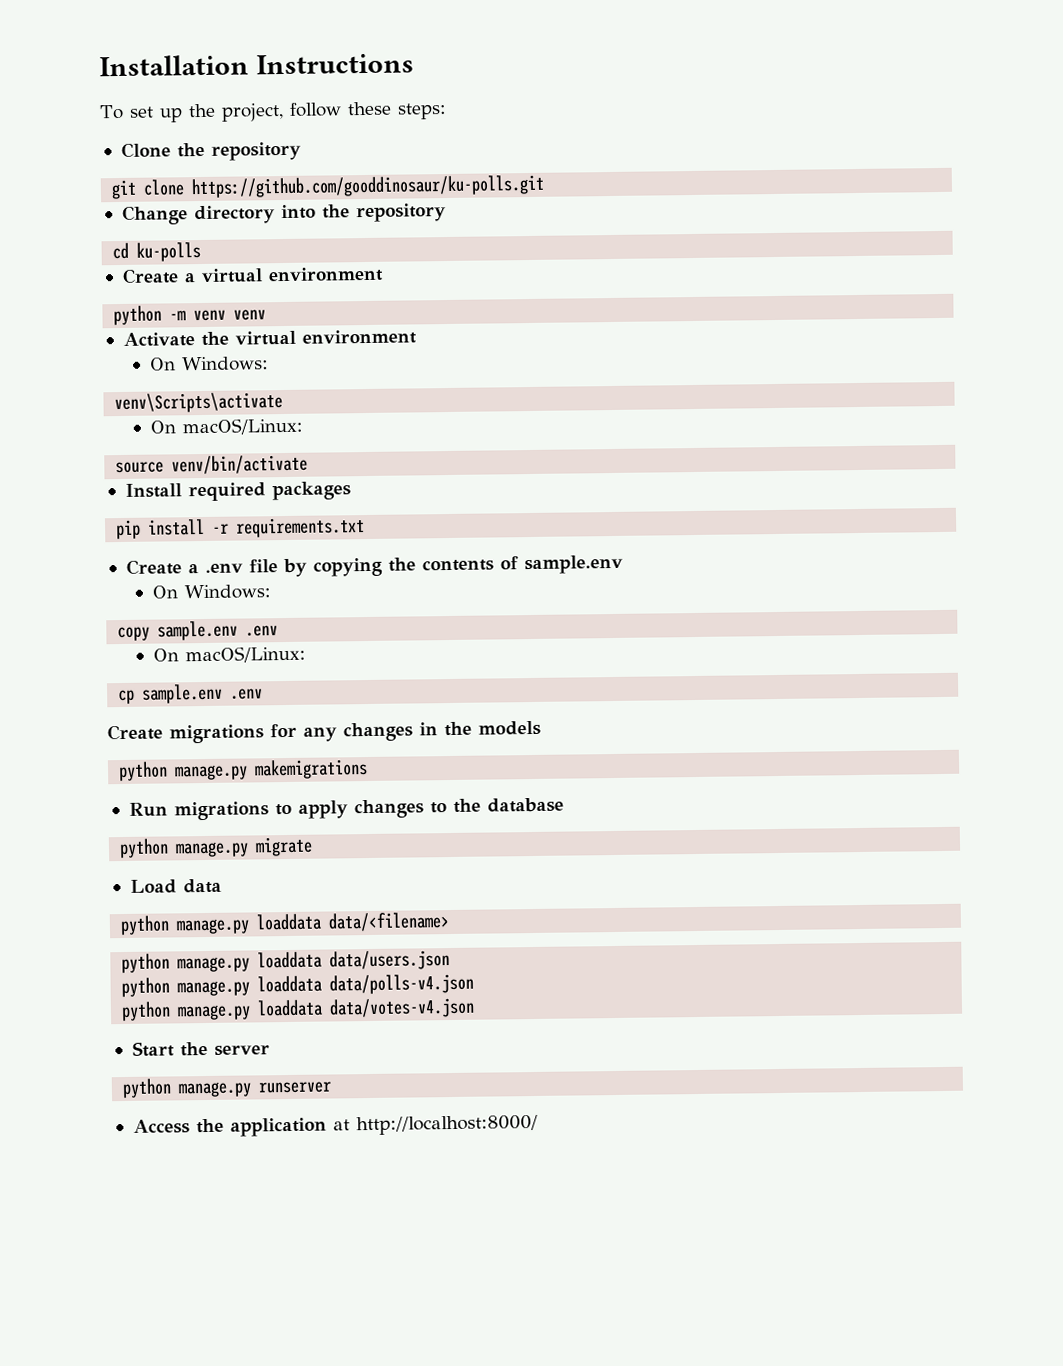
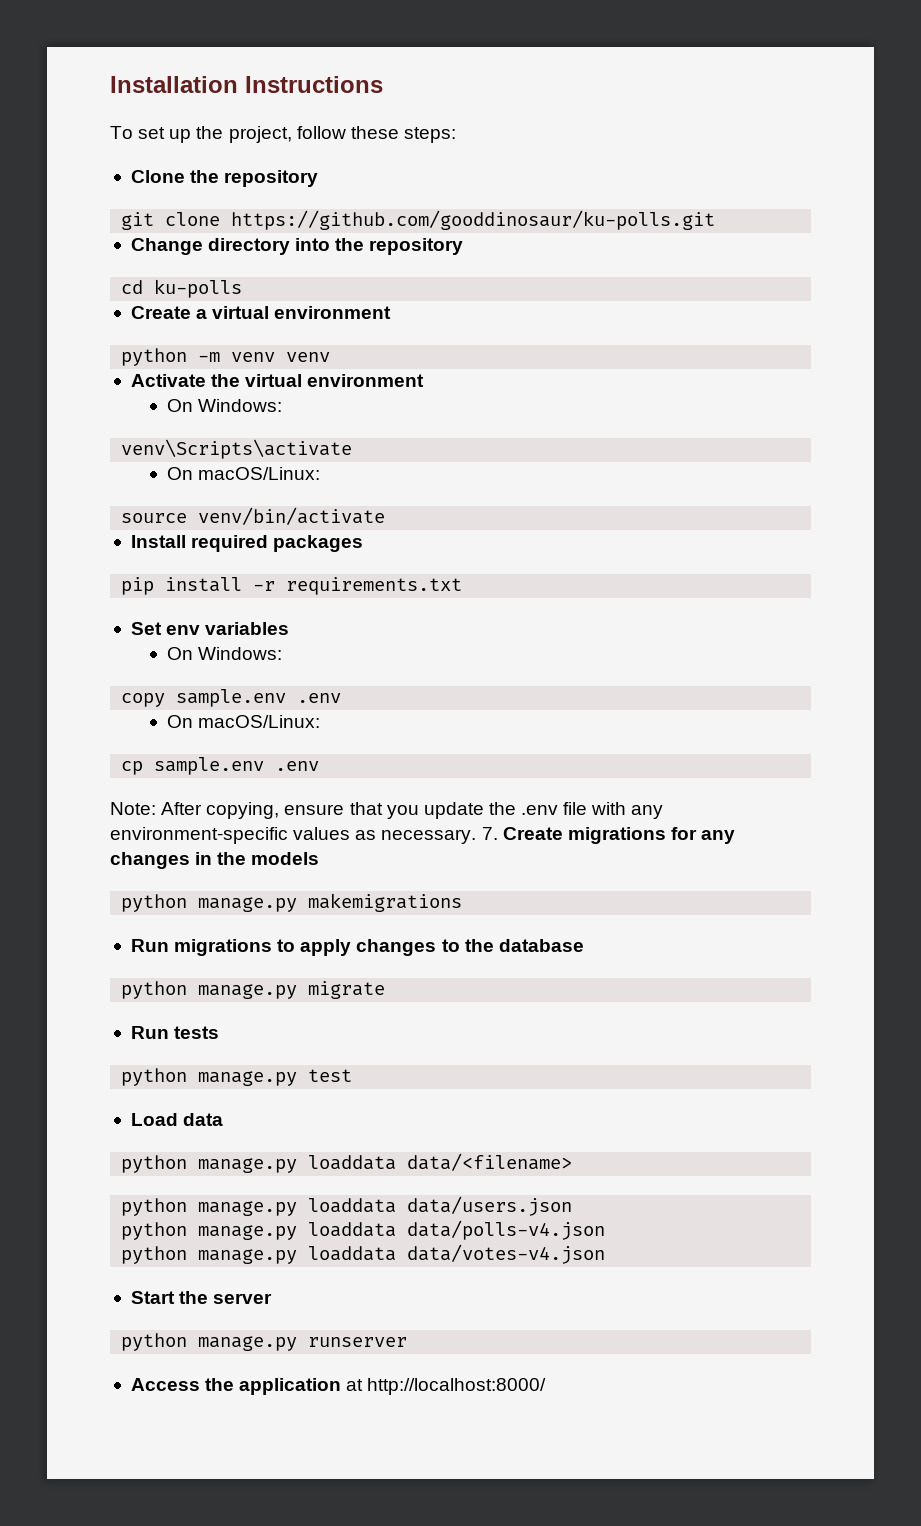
- Create a .env file by copying the contents of sample.env
+ Set env variables
- Create migrations for any changes in the models
+ Note: After copying, ensure that you update the .env file with any environment-specific values as necessary. 7. Create migrations for any changes in the models
+ Run tests
+ python manage.py test

